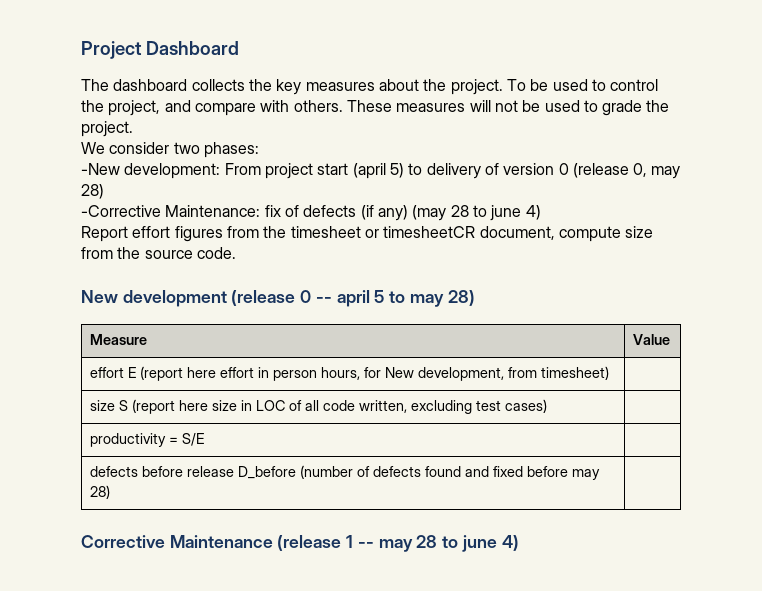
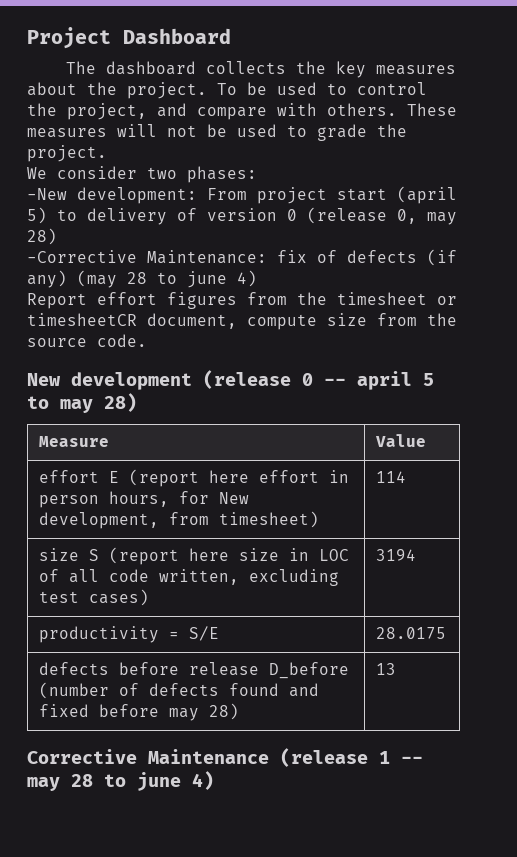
- effort E (report here effort in person hours, for New development, from timesheet) |
+ effort E (report here effort in person hours, for New development, from timesheet) | 114
- size S (report here size in LOC of all code written, excluding test cases) |
+ size S (report here size in LOC of all code written, excluding test cases) | 3194
- productivity = S/E |
+ productivity = S/E | 28.0175
- defects before release D_before (number of defects found and fixed before may 28) |
+ defects before release D_before (number of defects found and fixed before may 28) | 13

